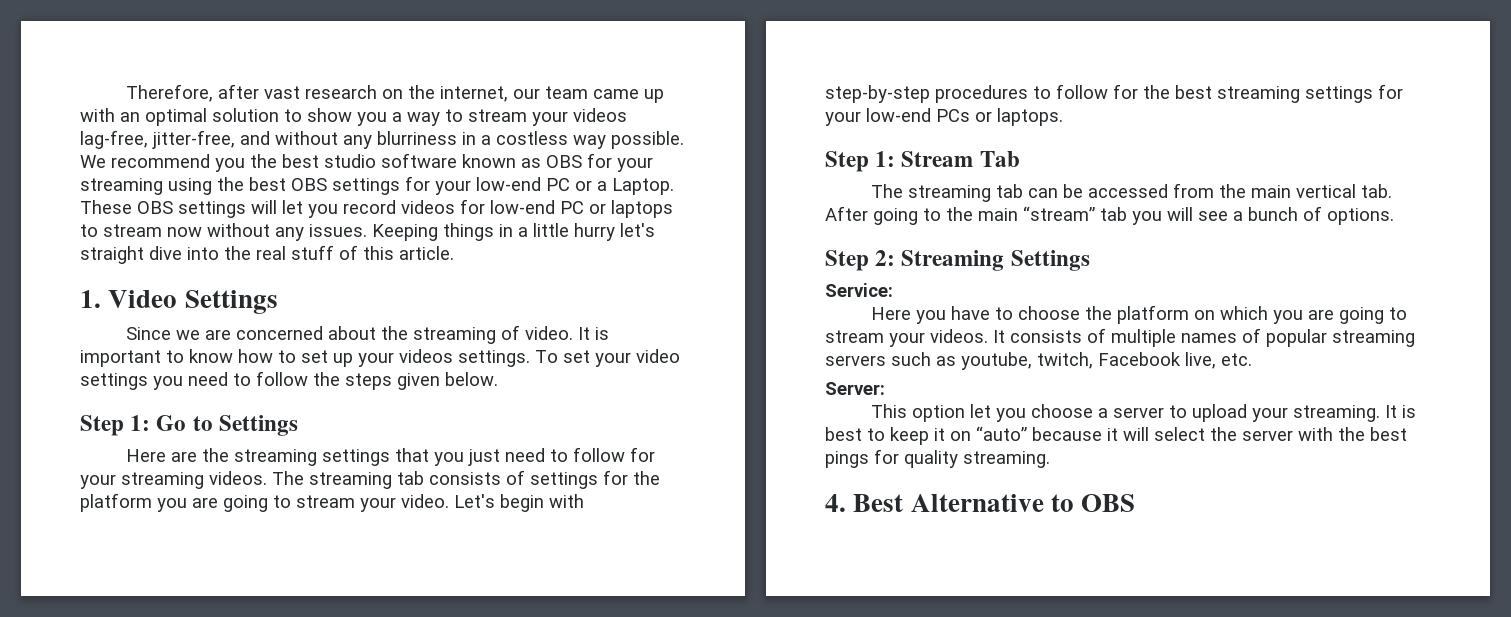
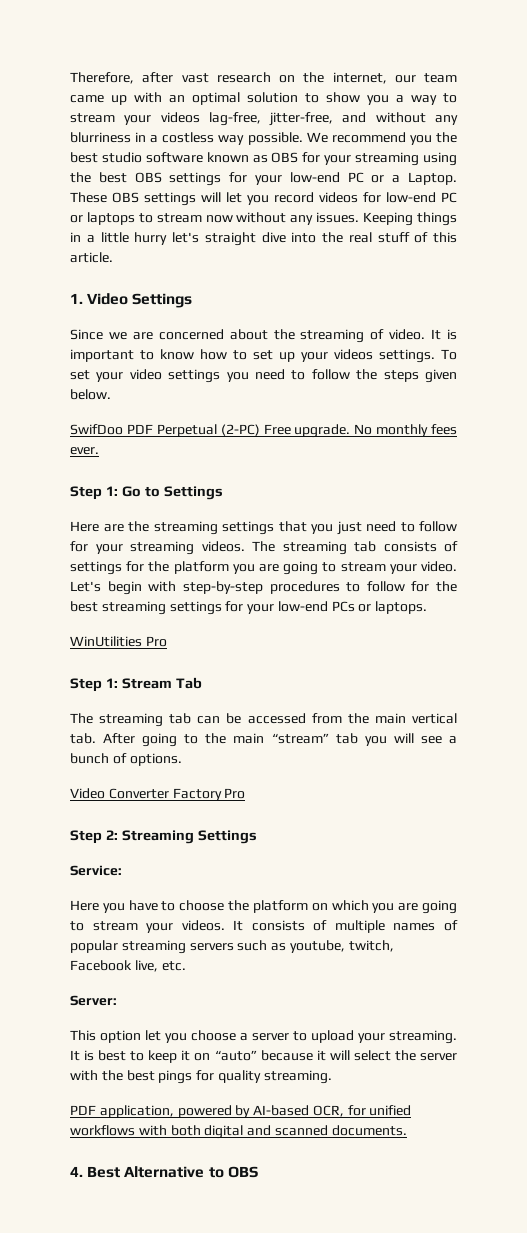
+ SwifDoo PDF Perpetual (2-PC) Free upgrade. No monthly fees ever.
+ WinUtilities Pro
+ Video Converter Factory Pro
+ PDF application, powered by AI-based OCR, for unified workflows with both digital and scanned documents.

